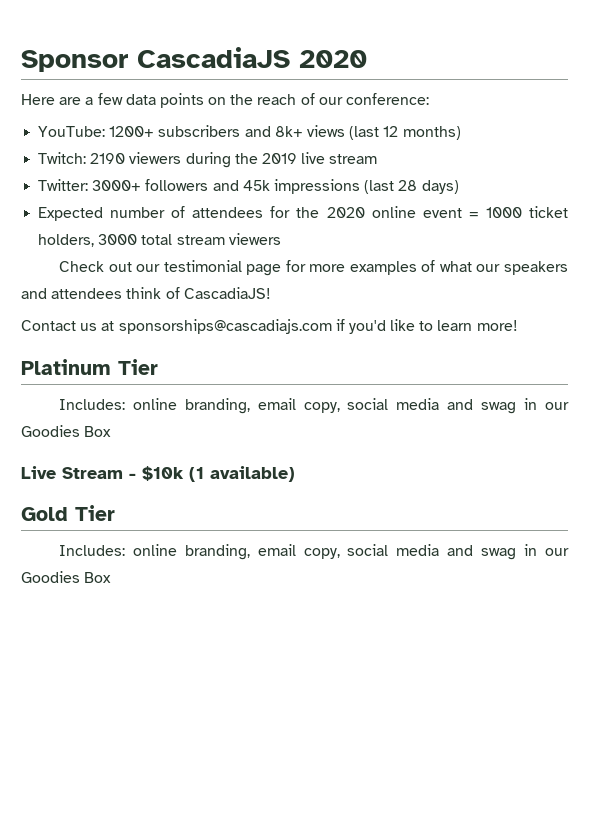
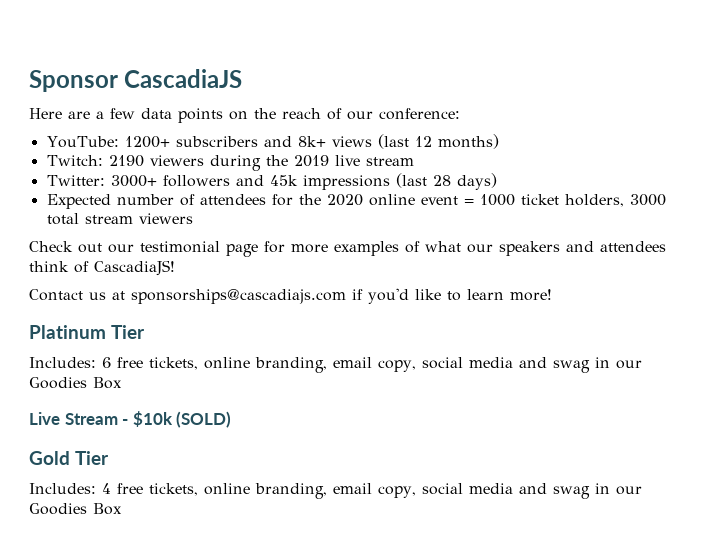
- Sponsor CascadiaJS 2020
+ Sponsor CascadiaJS
  Platinum Tier
- Includes: online branding, email copy, social media and swag in our Goodies Box
+ Includes: 6 free tickets, online branding, email copy, social media and swag in our Goodies Box
- Live Stream - $10k (1 available)
+ Live Stream - $10k (SOLD)
  Gold Tier
- Includes: online branding, email copy, social media and swag in our Goodies Box
+ Includes: 4 free tickets, online branding, email copy, social media and swag in our Goodies Box

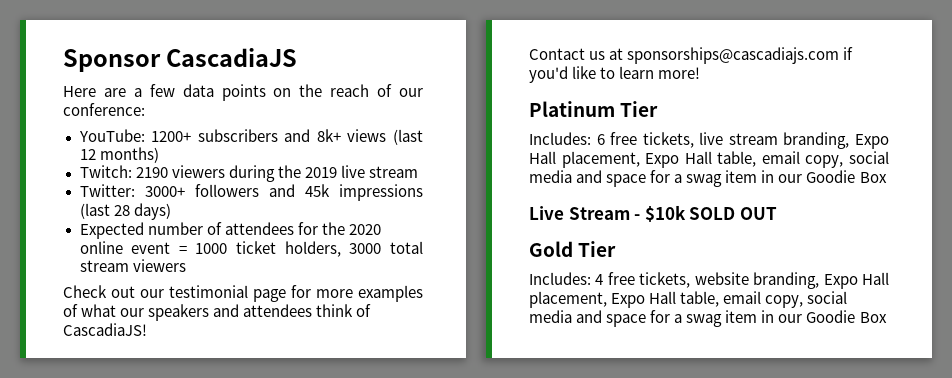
- Includes: 6 free tickets, online branding, email copy, social media and swag in our Goodies Box
+ Includes: 6 free tickets, live stream branding, Expo Hall placement, Expo Hall table, email copy, social media and space for a swag item in our Goodie Box
- Live Stream - $10k (SOLD)
+ Live Stream - $10k SOLD OUT
- Includes: 4 free tickets, online branding, email copy, social media and swag in our Goodies Box
+ Includes: 4 free tickets, website branding, Expo Hall placement, Expo Hall table, email copy, social media and space for a swag item in our Goodie Box

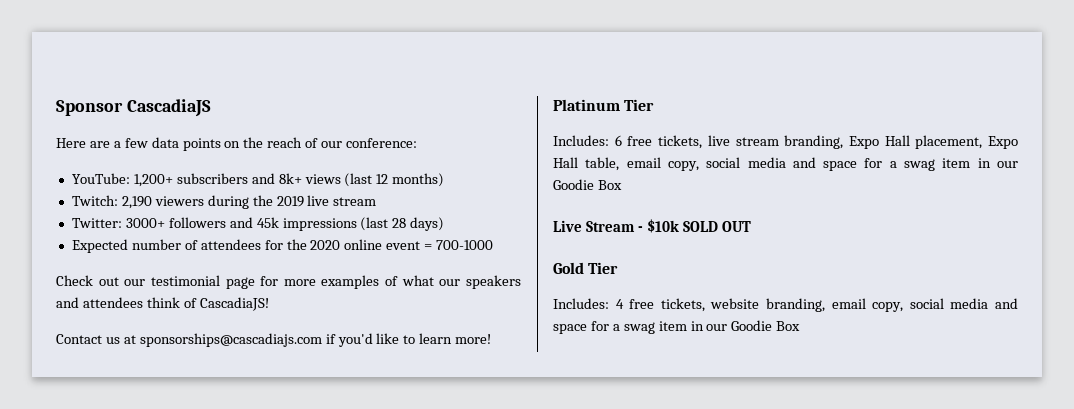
- YouTube: 1200+ subscribers and 8k+ views (last 12 months)
+ YouTube: 1,200+ subscribers and 8k+ views (last 12 months)
- Twitch: 2190 viewers during the 2019 live stream
+ Twitch: 2,190 viewers during the 2019 live stream
- Expected number of attendees for the 2020 online event = 1000 ticket holders, 3000 total stream viewers
+ Expected number of attendees for the 2020 online event = 700-1000
- Includes: 4 free tickets, website branding, Expo Hall placement, Expo Hall table, email copy, social media and space for a swag item in our Goodie Box
+ Includes: 4 free tickets, website branding, email copy, social media and space for a swag item in our Goodie Box

